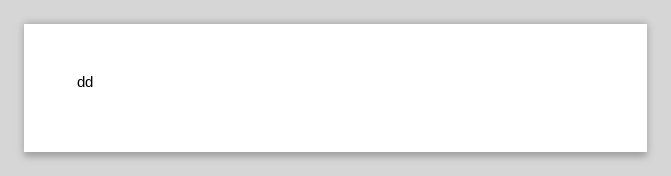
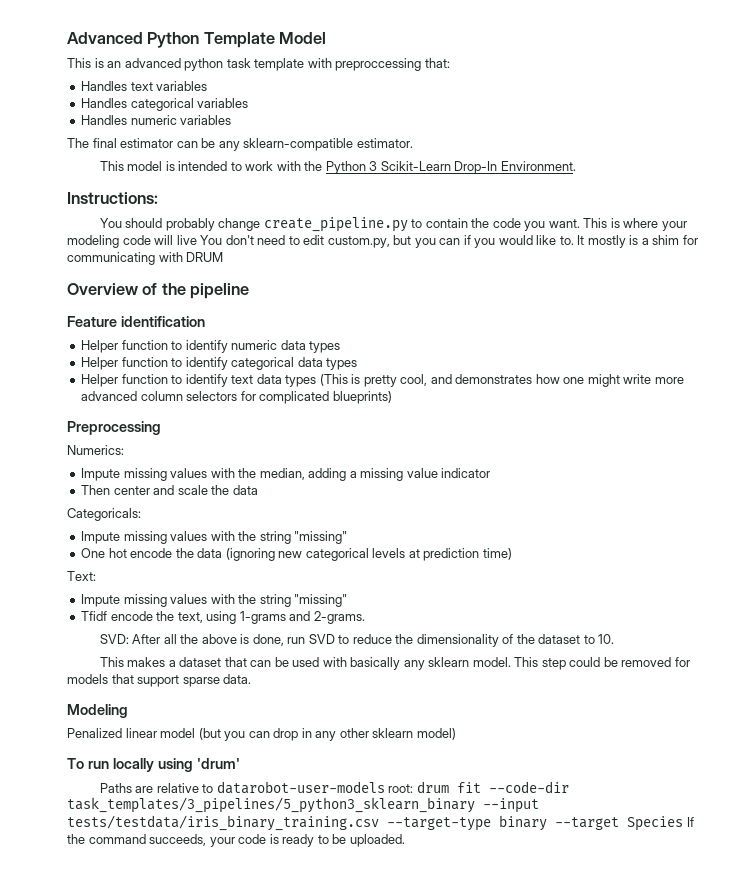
- dd
+ Advanced Python Template Model
+ This is an advanced python task template with preproccessing that:
+ Handles text variables
+ Handles categorical variables
+ Handles numeric variables
+ The final estimator can be any sklearn-compatible estimator.
+ This model is intended to work with the Python 3 Scikit-Learn Drop-In Environment.
+ Instructions:
+ You should probably change create_pipeline.py to contain the code you want. This is where your modeling code will live You don't need to edit custom.py, but you can if you would like to. It mostly is a shim for communicating with DRUM
+ Overview of the pipeline
+ Feature identification
+ Helper function to identify numeric data types
+ Helper function to identify categorical data types
+ Helper function to identify text data types (This is pretty cool, and demonstrates how one might write more advanced column selectors for complicated blueprints)
+ Preprocessing
+ Numerics:
+ Impute missing values with the median, adding a missing value indicator
+ Then center and scale the data
+ Categoricals:
+ Impute missing values with the string "missing"
+ One hot encode the data (ignoring new categorical levels at prediction time)
+ Text:
+ Impute missing values with the string "missing"
+ Tfidf encode the text, using 1-grams and 2-grams.
+ SVD: After all the above is done, run SVD to reduce the dimensionality of the dataset to 10.
+ This makes a dataset that can be used with basically any sklearn model. This step could be removed for models that support sparse data.
+ Modeling
+ Penalized linear model (but you can drop in any other sklearn model)
+ To run locally using 'drum'
+ Paths are relative to datarobot-user-models root: drum fit --code-dir task_templates/3_pipelines/5_python3_sklearn_binary --input tests/testdata/iris_binary_training.csv --target-type binary --target Species If the command succeeds, your code is ready to be uploaded.

